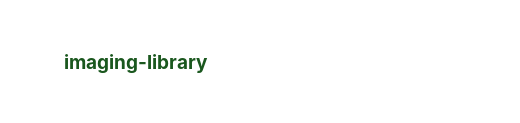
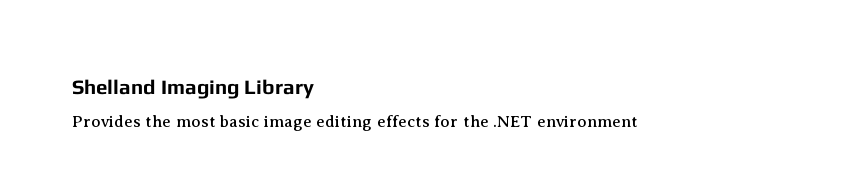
- imaging-library
+ Shelland Imaging Library
+ Provides the most basic image editing effects for the .NET environment

